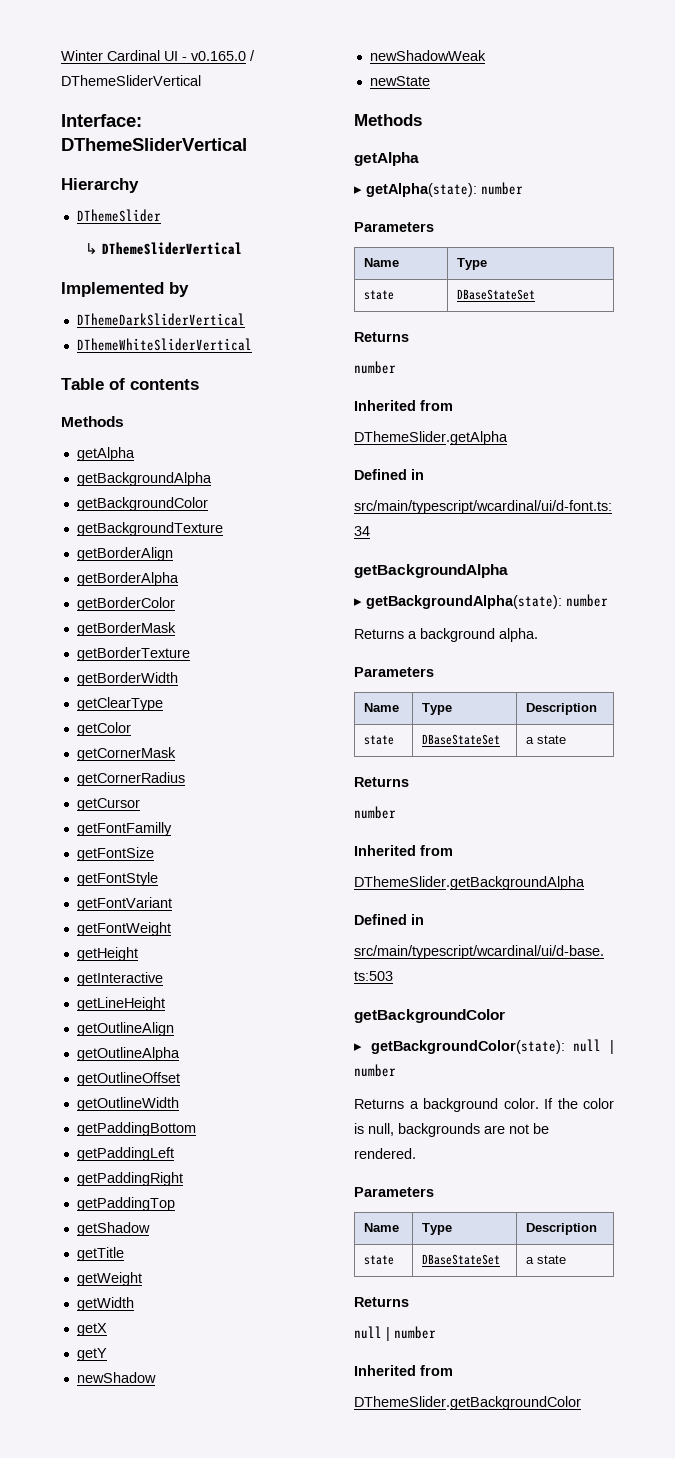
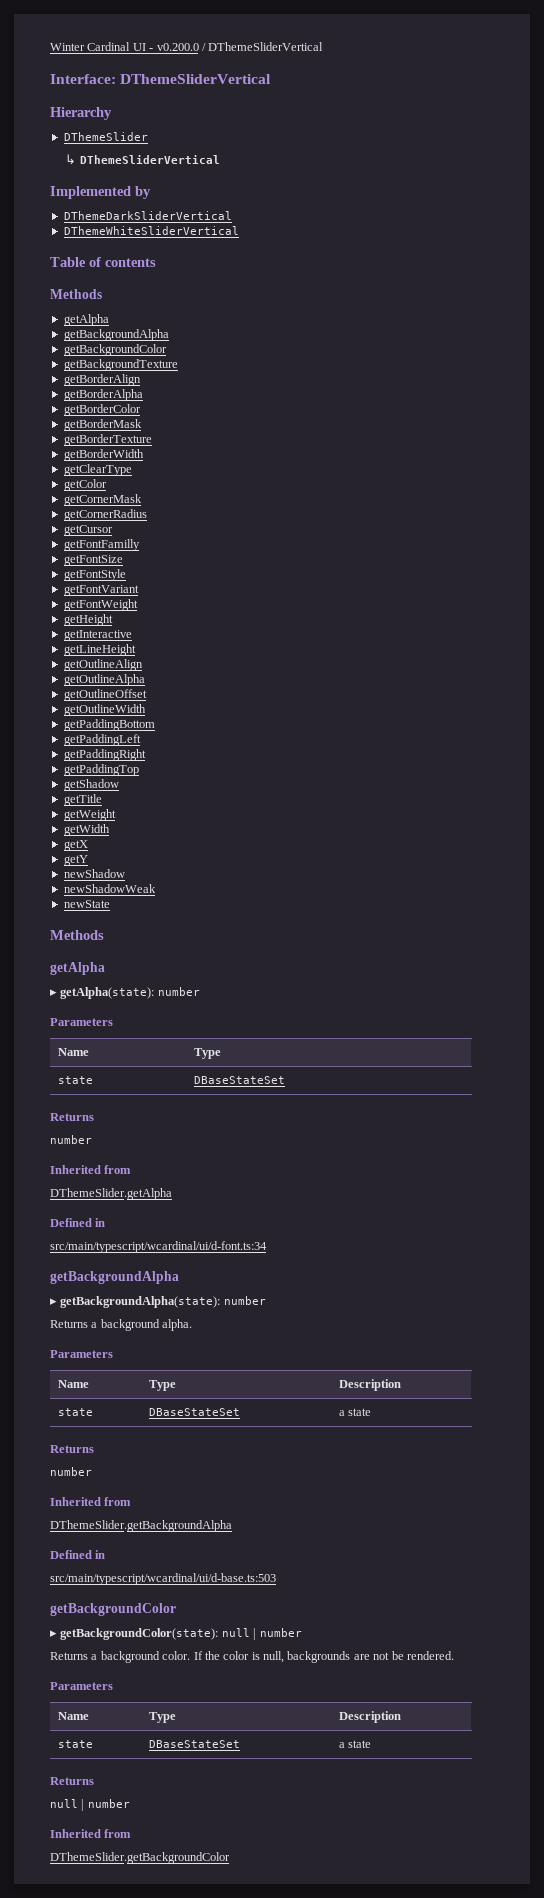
- Winter Cardinal UI - v0.165.0 / DThemeSliderVertical
+ Winter Cardinal UI - v0.200.0 / DThemeSliderVertical

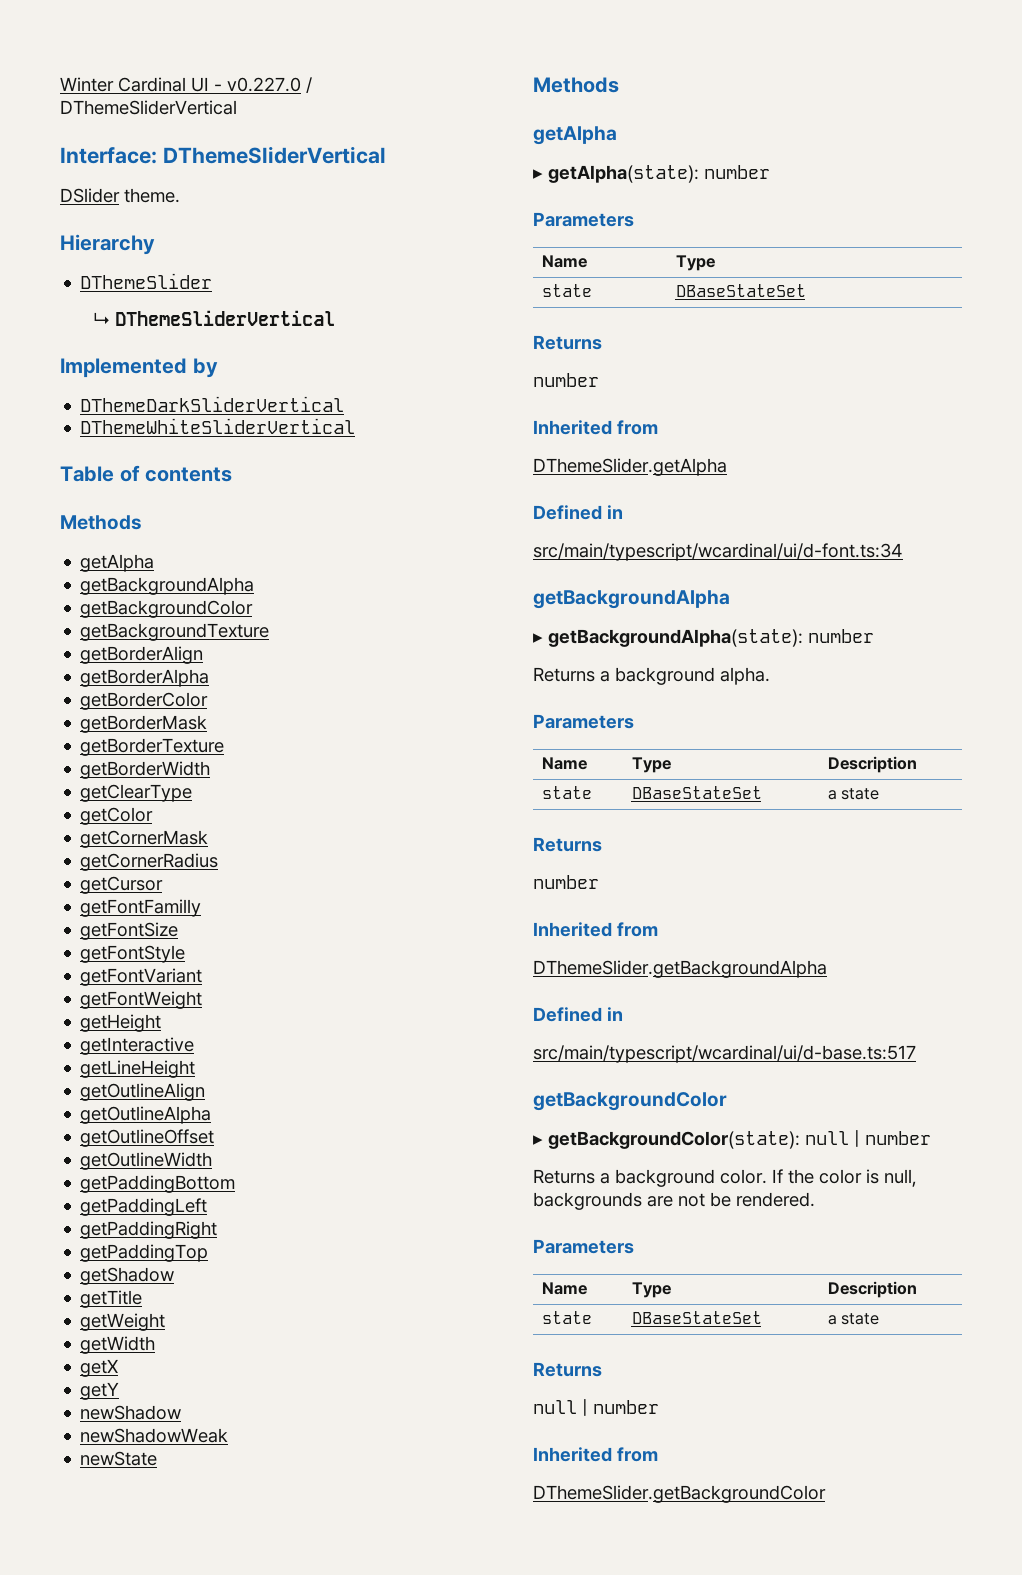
- Winter Cardinal UI - v0.200.0 / DThemeSliderVertical
+ Winter Cardinal UI - v0.227.0 / DThemeSliderVertical
+ DSlider theme.
- src/main/typescript/wcardinal/ui/d-base.ts:503
+ src/main/typescript/wcardinal/ui/d-base.ts:517

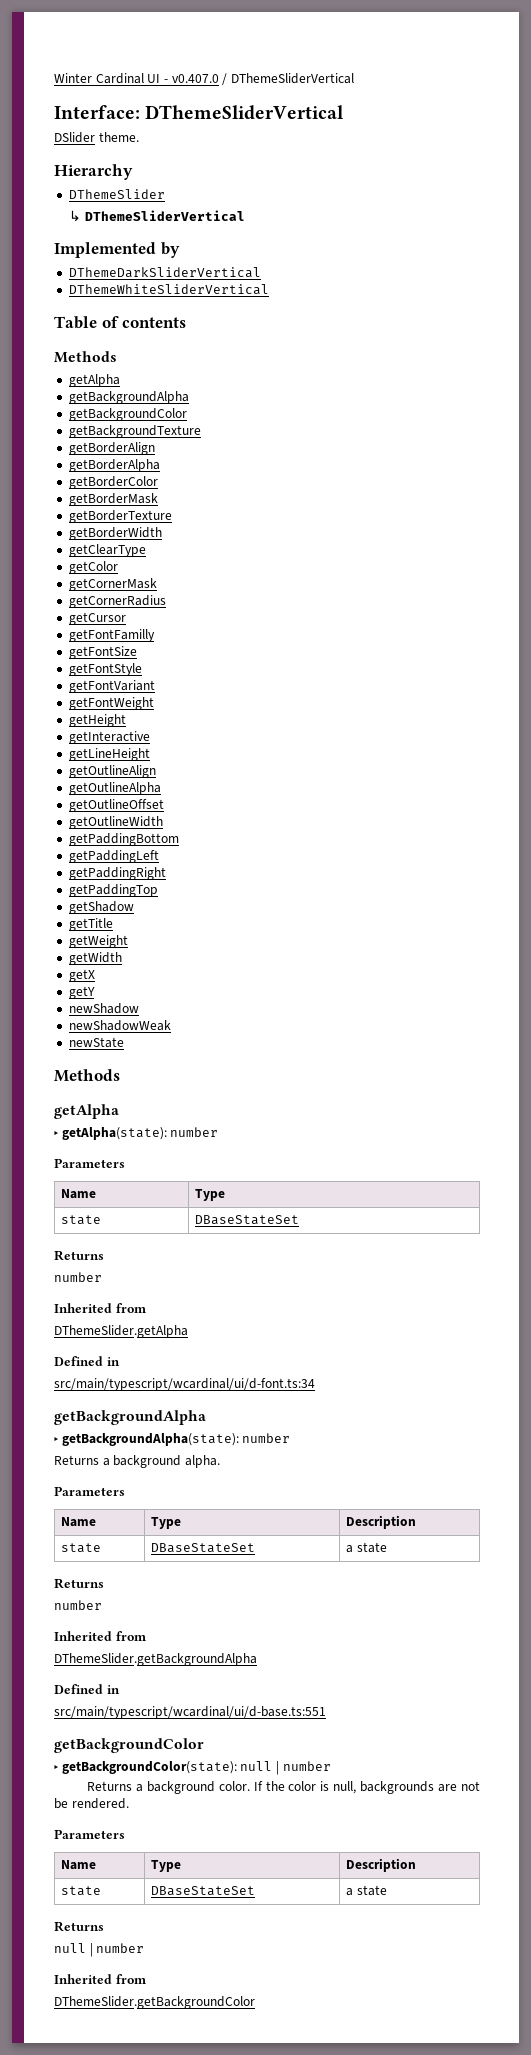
- Winter Cardinal UI - v0.227.0 / DThemeSliderVertical
+ Winter Cardinal UI - v0.407.0 / DThemeSliderVertical
- src/main/typescript/wcardinal/ui/d-base.ts:517
+ src/main/typescript/wcardinal/ui/d-base.ts:551

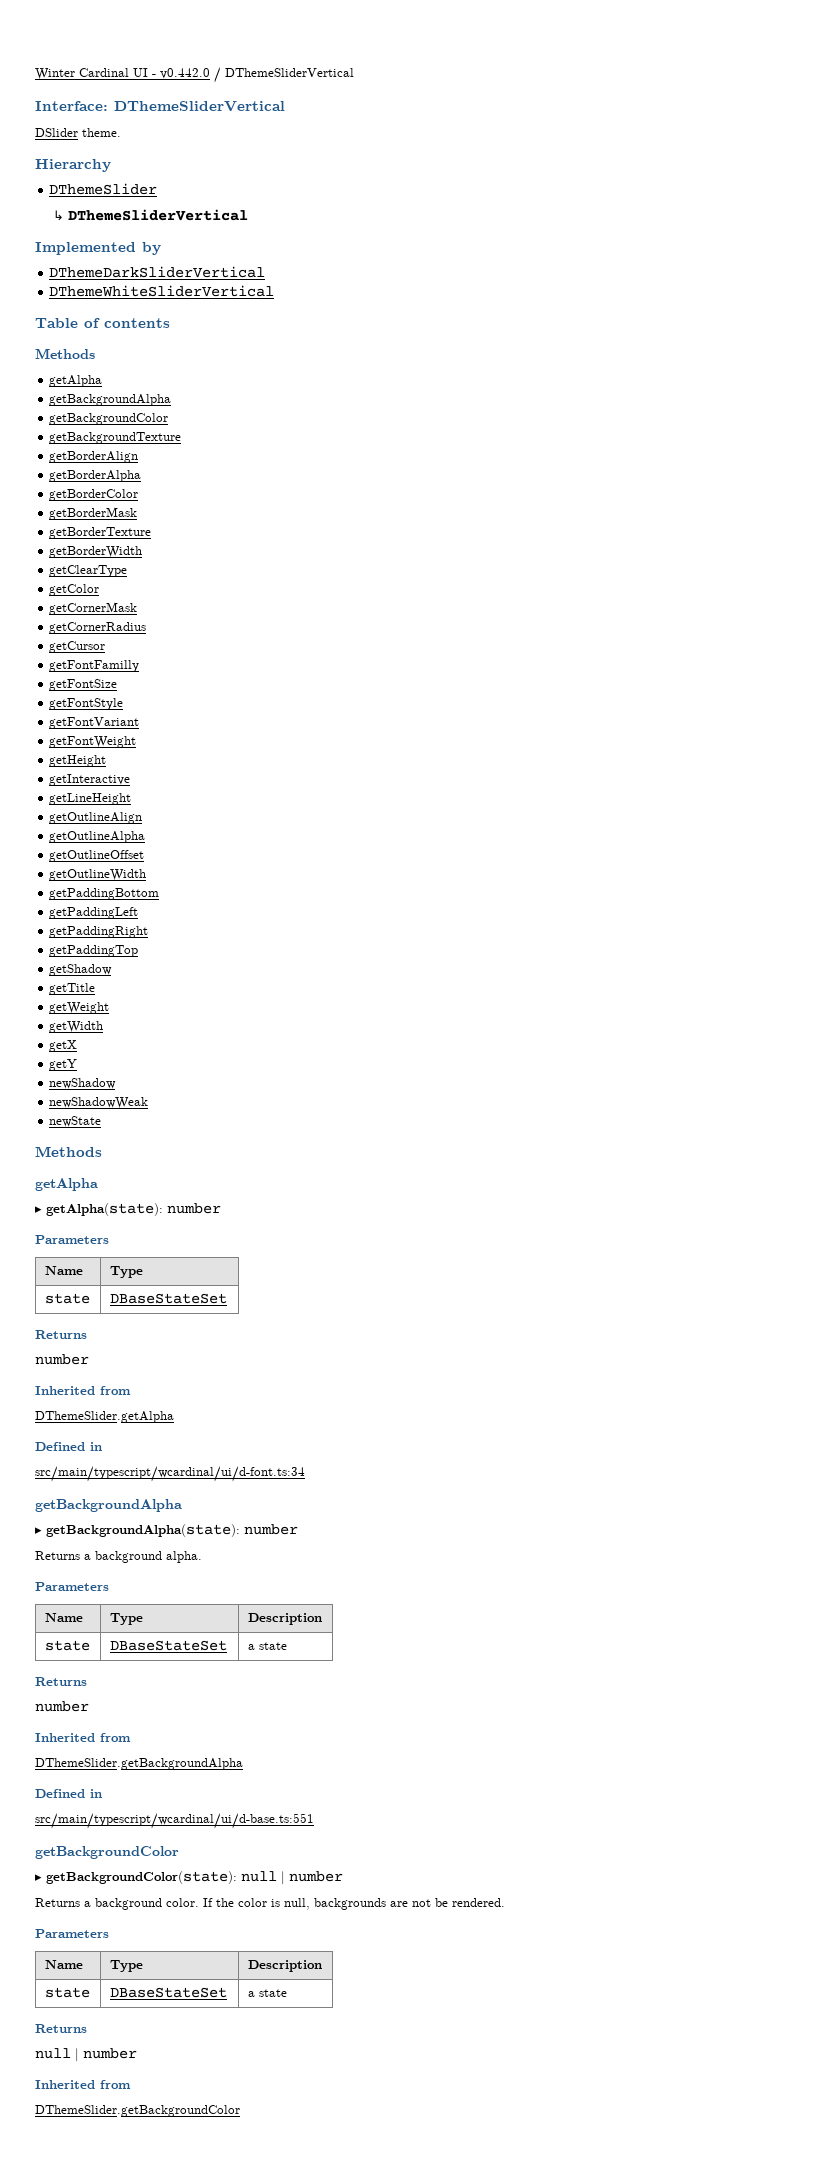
- Winter Cardinal UI - v0.407.0 / DThemeSliderVertical
+ Winter Cardinal UI - v0.442.0 / DThemeSliderVertical

